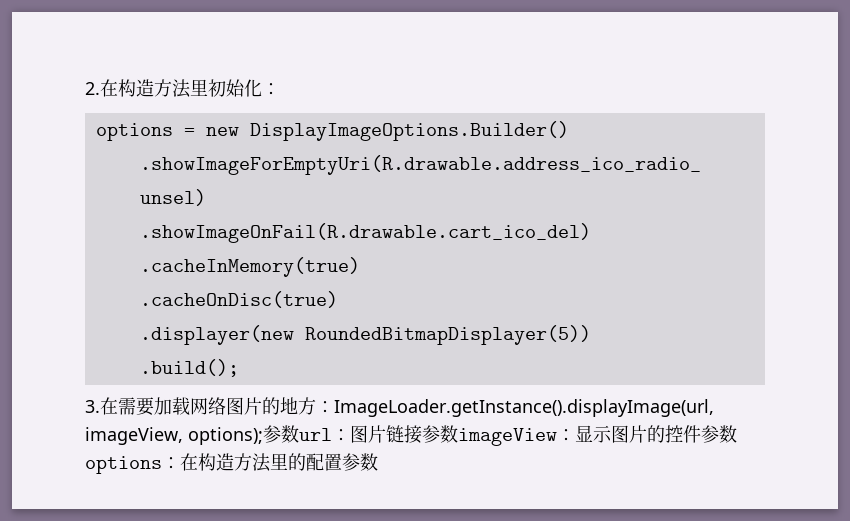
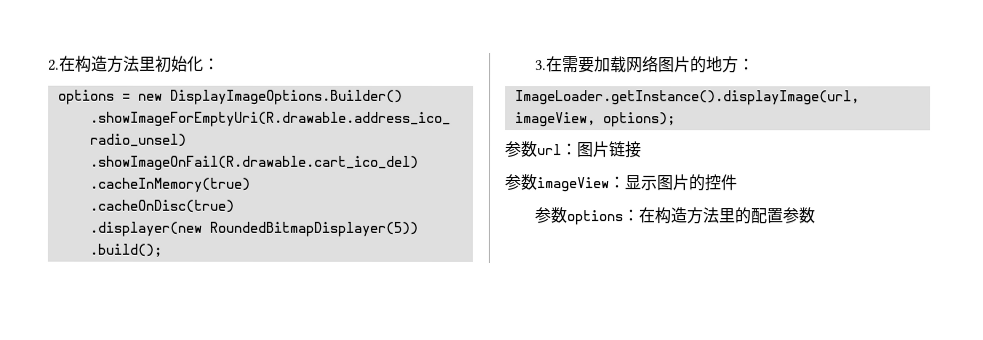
- 3.在需要加载网络图片的地方：ImageLoader.getInstance().displayImage(url, imageView, options);参数url：图片链接参数imageView：显示图片的控件参数options：在构造方法里的配置参数
+ 3.在需要加载网络图片的地方：
+ ImageLoader.getInstance().displayImage(url, imageView, options);
+ 参数url：图片链接
+ 参数imageView：显示图片的控件
+ 参数options：在构造方法里的配置参数

